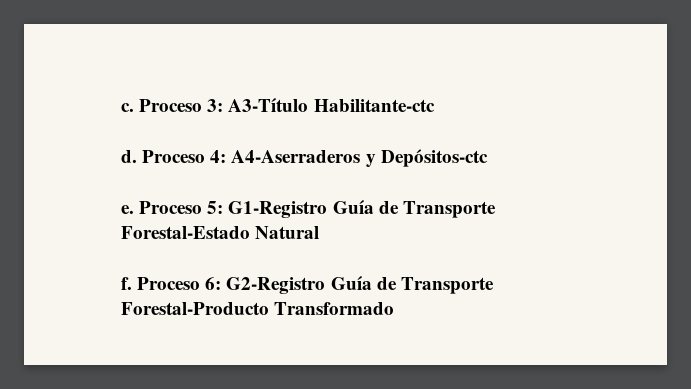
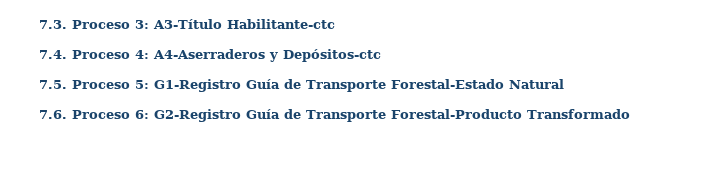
- c. Proceso 3: A3-Título Habilitante-ctc
+ 7.3. Proceso 3: A3-Título Habilitante-ctc
- d. Proceso 4: A4-Aserraderos y Depósitos-ctc
+ 7.4. Proceso 4: A4-Aserraderos y Depósitos-ctc
- e. Proceso 5: G1-Registro Guía de Transporte Forestal-Estado Natural
+ 7.5. Proceso 5: G1-Registro Guía de Transporte Forestal-Estado Natural
- f. Proceso 6: G2-Registro Guía de Transporte Forestal-Producto Transformado
+ 7.6. Proceso 6: G2-Registro Guía de Transporte Forestal-Producto Transformado

